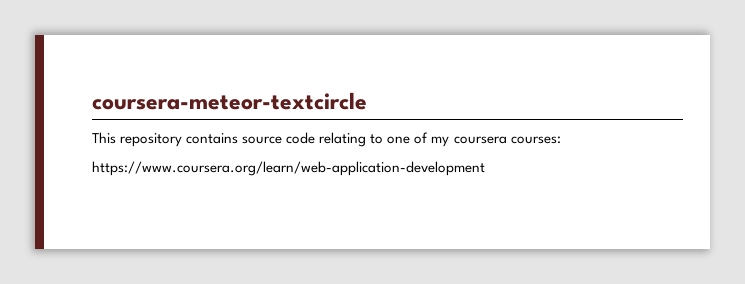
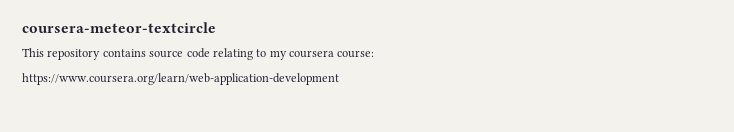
- This repository contains source code relating to one of my coursera courses:
+ This repository contains source code relating to my coursera course:

